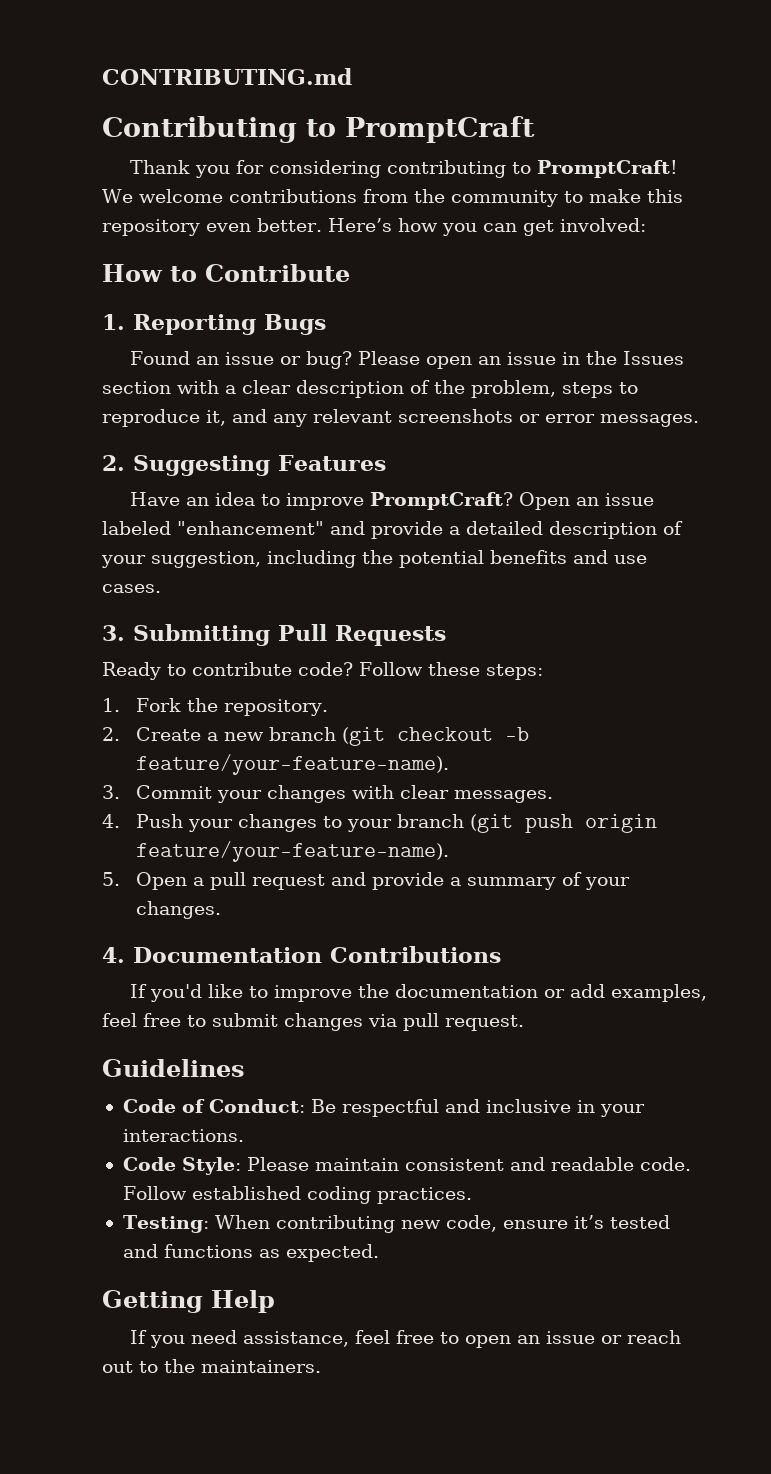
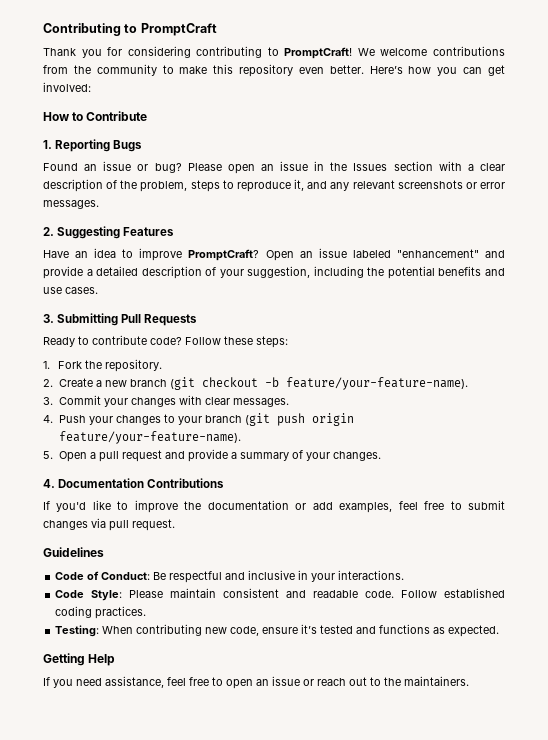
- CONTRIBUTING.md

